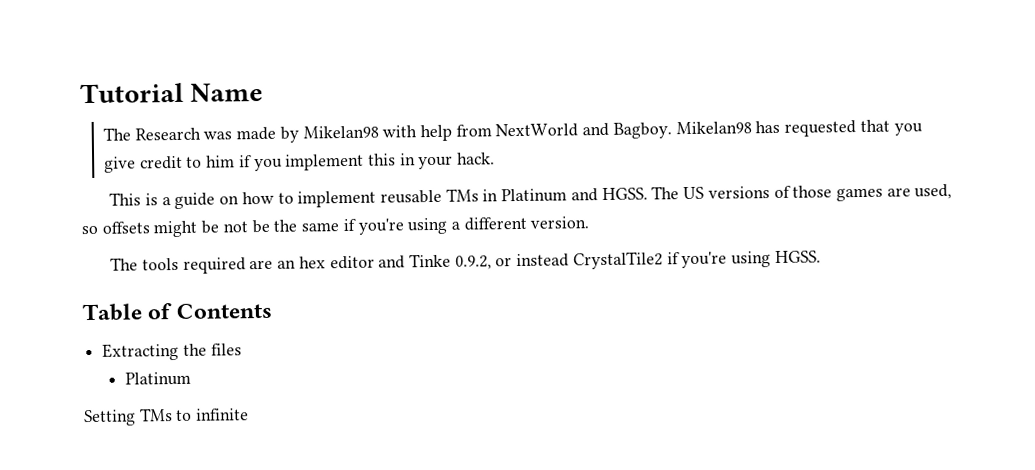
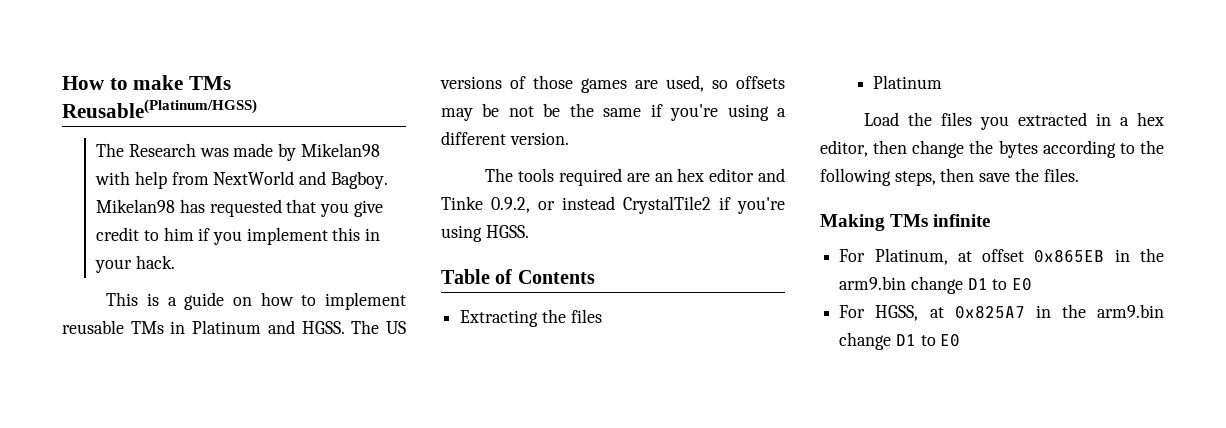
- Tutorial Name
+ How to make TMs Reusable(Platinum/HGSS)
- The US versions of those games are used, so offsets might be not be the same if you're using a different version.
+ The US versions of those games are used, so offsets may be not be the same if you're using a different version.
- Setting TMs to infinite
+ Load the files you extracted in a hex editor, then change the bytes according to the following steps, then save the files.
+ Making TMs infinite
+ For Platinum, at offset 0x865EB in the arm9.bin change D1 to E0
+ For HGSS, at 0x825A7 in the arm9.bin change D1 to E0

